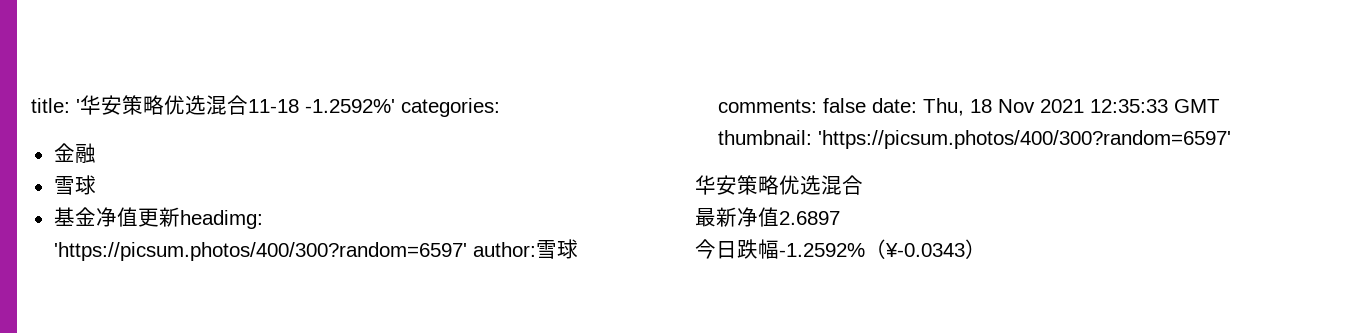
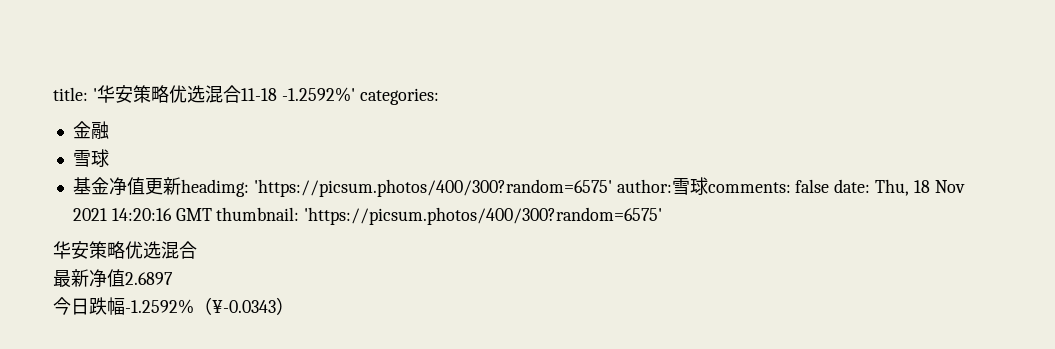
- 基金净值更新headimg: 'https://picsum.photos/400/300?random=6597' author:雪球comments: false date: Thu, 18 Nov 2021 12:35:33 GMT thumbnail: 'https://picsum.photos/400/300?random=6597'
+ 基金净值更新headimg: 'https://picsum.photos/400/300?random=6575' author:雪球comments: false date: Thu, 18 Nov 2021 14:20:16 GMT thumbnail: 'https://picsum.photos/400/300?random=6575'

